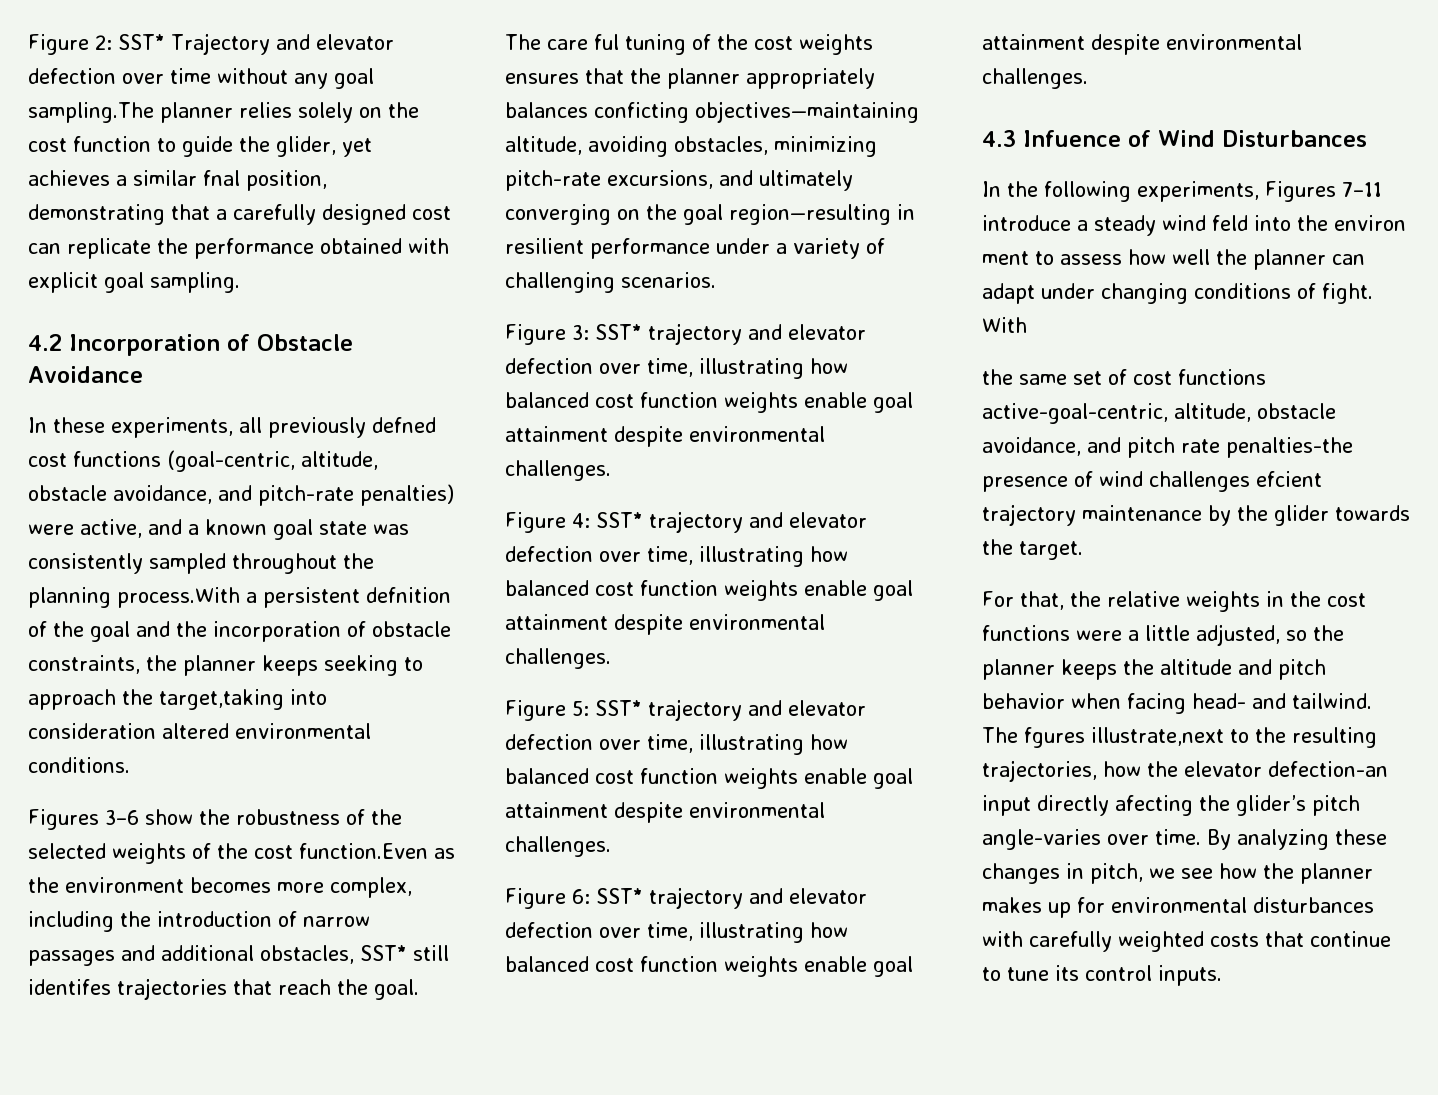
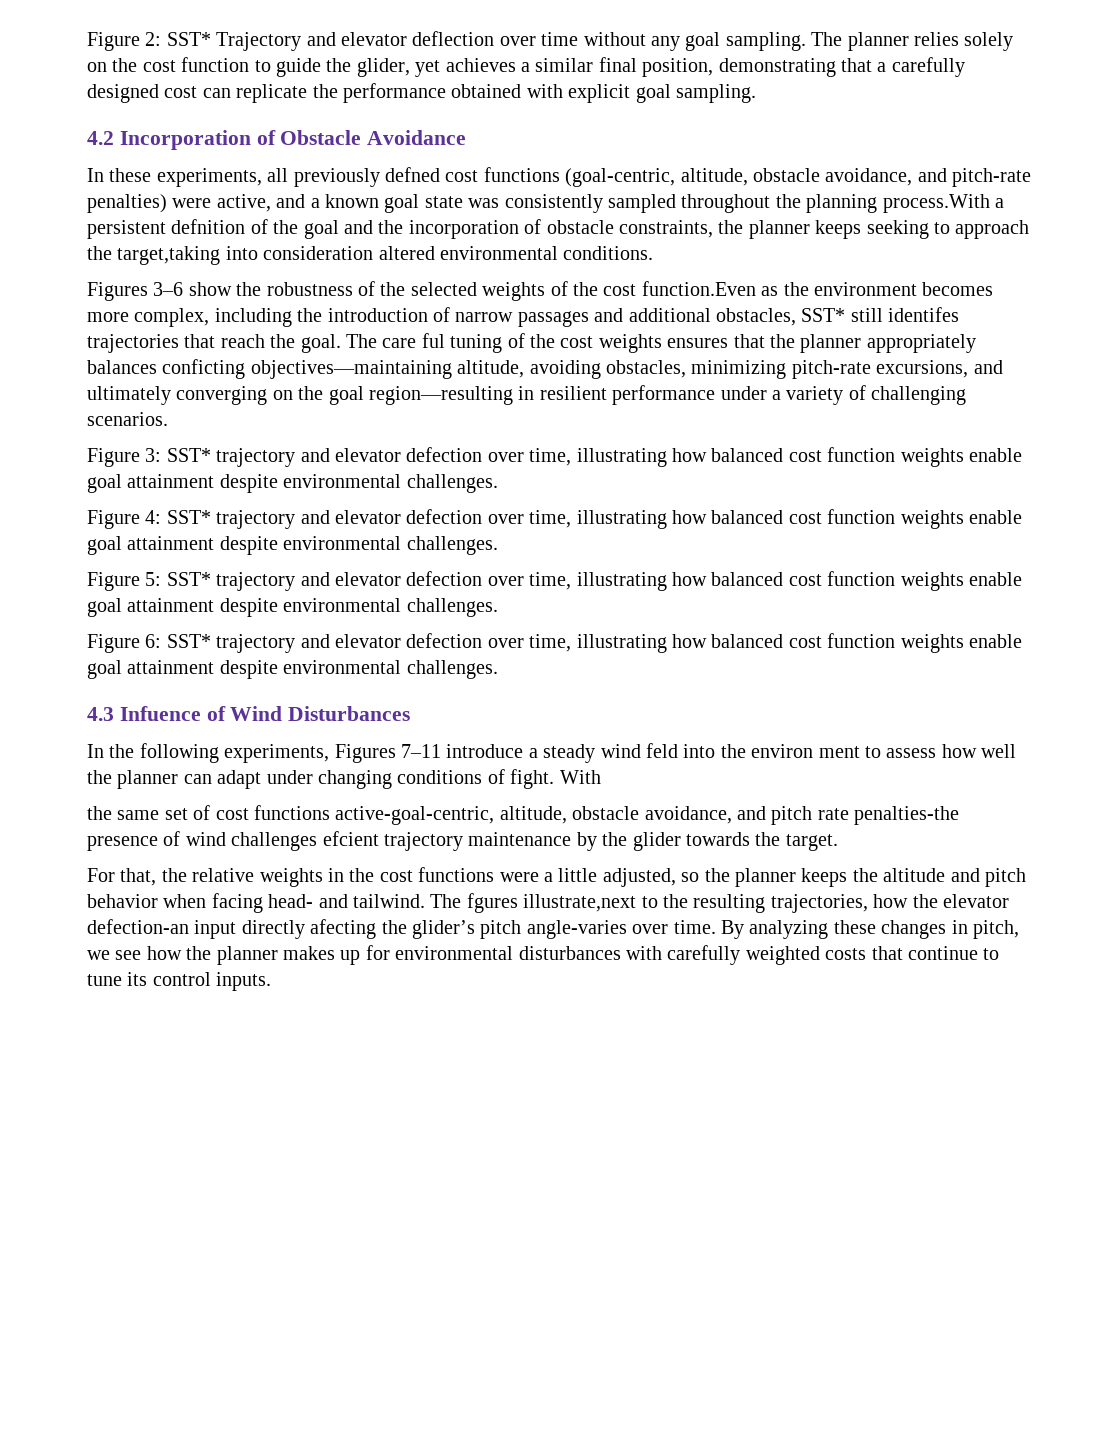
- Figure 2: SST* Trajectory and elevator defection over time without any goal sampling.The planner relies solely on the cost function to guide the glider, yet achieves a similar fnal position, demonstrating that a carefully designed cost can replicate the performance obtained with explicit goal sampling.
+ Figure 2: SST* Trajectory and elevator deflection over time without any goal sampling. The planner relies solely on the cost function to guide the glider, yet achieves a similar final position, demonstrating that a carefully designed cost can replicate the performance obtained with explicit goal sampling.

